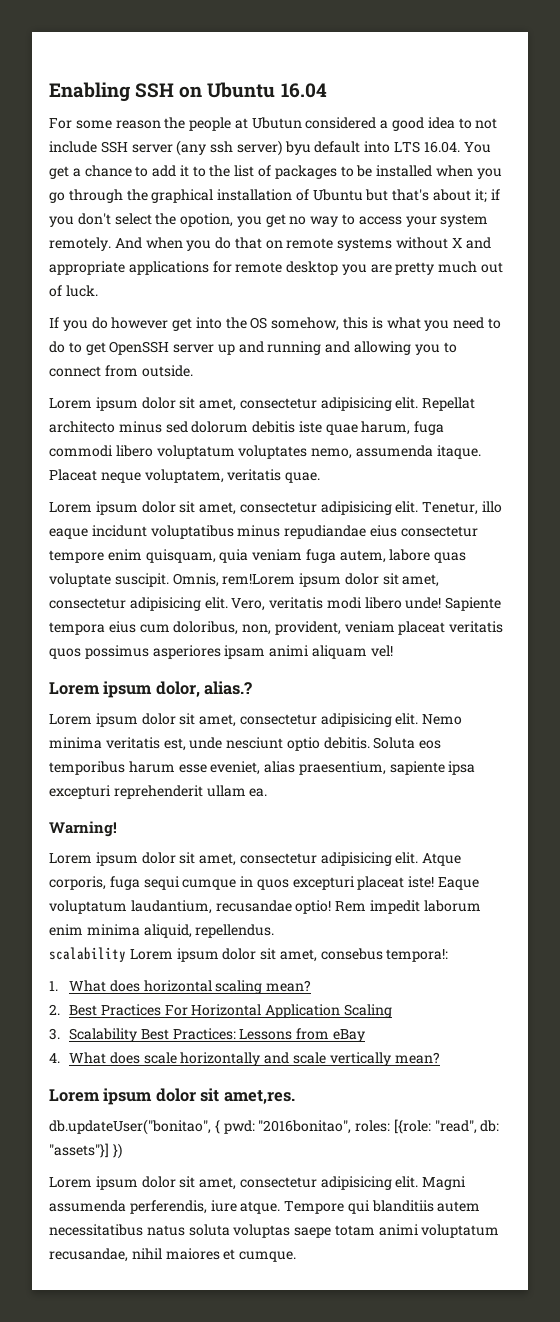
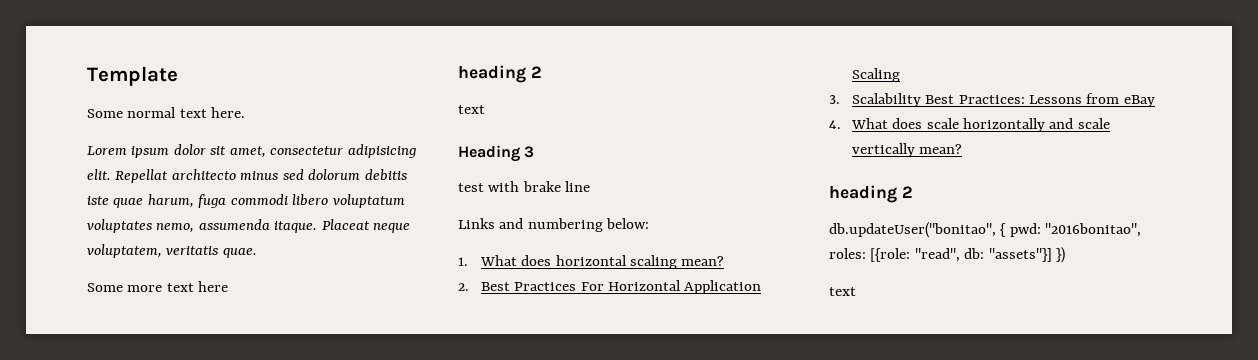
- Enabling SSH on Ubuntu 16.04
- For some reason the people at Ubutun considered a good idea to not include SSH server (any ssh server) byu default into LTS 16.04. You get a chance to add it to the list of packages to be installed when you go through the graphical installation of Ubuntu but that's about it; if you don't select the opotion, you get no way to access your system remotely. And when you do that on remote systems without X and appropriate applications for remote desktop you are pretty much out of luck.
- If you do however get into the OS somehow, this is what you need to do to get OpenSSH server up and running and allowing you to connect from outside.
+ Template
+ Some normal text here.
- Lorem ipsum dolor sit amet, consectetur adipisicing elit. Tenetur, illo eaque incidunt voluptatibus minus repudiandae eius consectetur tempore enim quisquam, quia veniam fuga autem, labore quas voluptate suscipit. Omnis, rem!Lorem ipsum dolor sit amet, consectetur adipisicing elit. Vero, veritatis modi libero unde! Sapiente tempora eius cum doloribus, non, provident, veniam placeat veritatis quos possimus asperiores ipsam animi aliquam vel!
- Lorem ipsum dolor, alias.?
- Lorem ipsum dolor sit amet, consectetur adipisicing elit. Nemo minima veritatis est, unde nesciunt optio debitis. Soluta eos temporibus harum esse eveniet, alias praesentium, sapiente ipsa excepturi reprehenderit ullam ea.
- Warning!
- Lorem ipsum dolor sit amet, consectetur adipisicing elit. Atque corporis, fuga sequi cumque in quos excepturi placeat iste! Eaque voluptatum laudantium, recusandae optio! Rem impedit laborum enim minima aliquid, repellendus.
- scalability Lorem ipsum dolor sit amet, consebus tempora!:
+ Some more text here
+ heading 2
+ text
+ Heading 3
+ test with brake line
+ Links and numbering below:
  4. What does scale horizontally and scale vertically mean?
- Lorem ipsum dolor sit amet,res.
+ heading 2
  db.updateUser("bonitao", { pwd: "2016bonitao", roles: [{role: "read", db: "assets"}] })
- Lorem ipsum dolor sit amet, consectetur adipisicing elit. Magni assumenda perferendis, iure atque. Tempore qui blanditiis autem necessitatibus natus soluta voluptas saepe totam animi voluptatum recusandae, nihil maiores et cumque.
+ text

